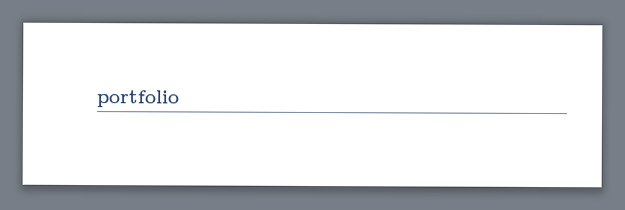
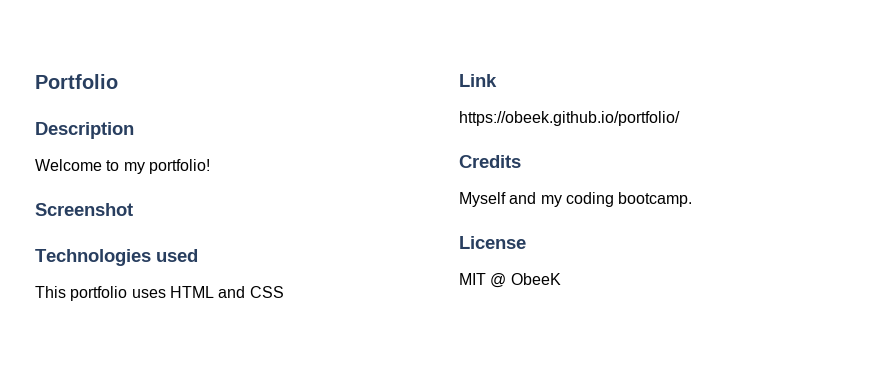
- portfolio
+ Portfolio
+ Description
+ Welcome to my portfolio!
+ Screenshot
+ Technologies used
+ This portfolio uses HTML and CSS
+ Link
+ https://obeek.github.io/portfolio/
+ Credits
+ Myself and my coding bootcamp.
+ License
+ MIT @ ObeeK

